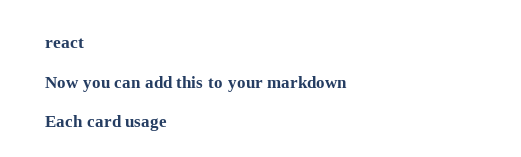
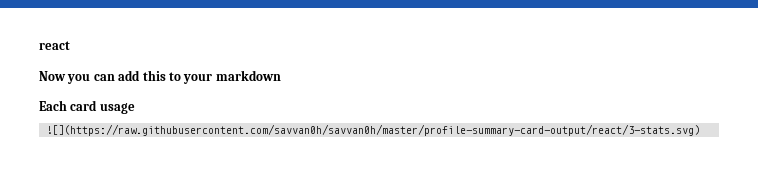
+ ![](https://raw.githubusercontent.com/savvan0h/savvan0h/master/profile-summary-card-output/react/3-stats.svg)

